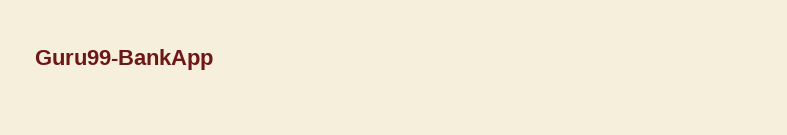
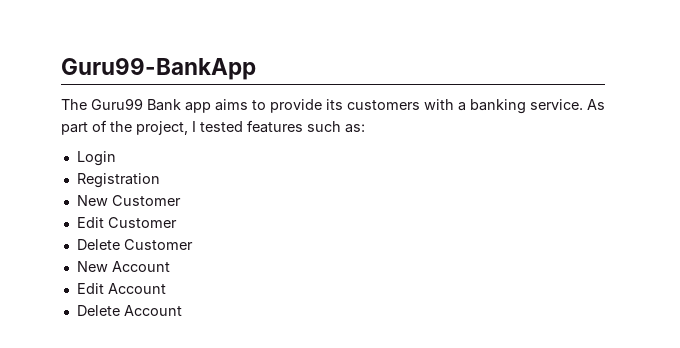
+ The Guru99 Bank app aims to provide its customers with a banking service. As part of the project, I tested features such as:
+ Login
+ Registration
+ New Customer
+ Edit Customer
+ Delete Customer
+ New Account
+ Edit Account
+ Delete Account

